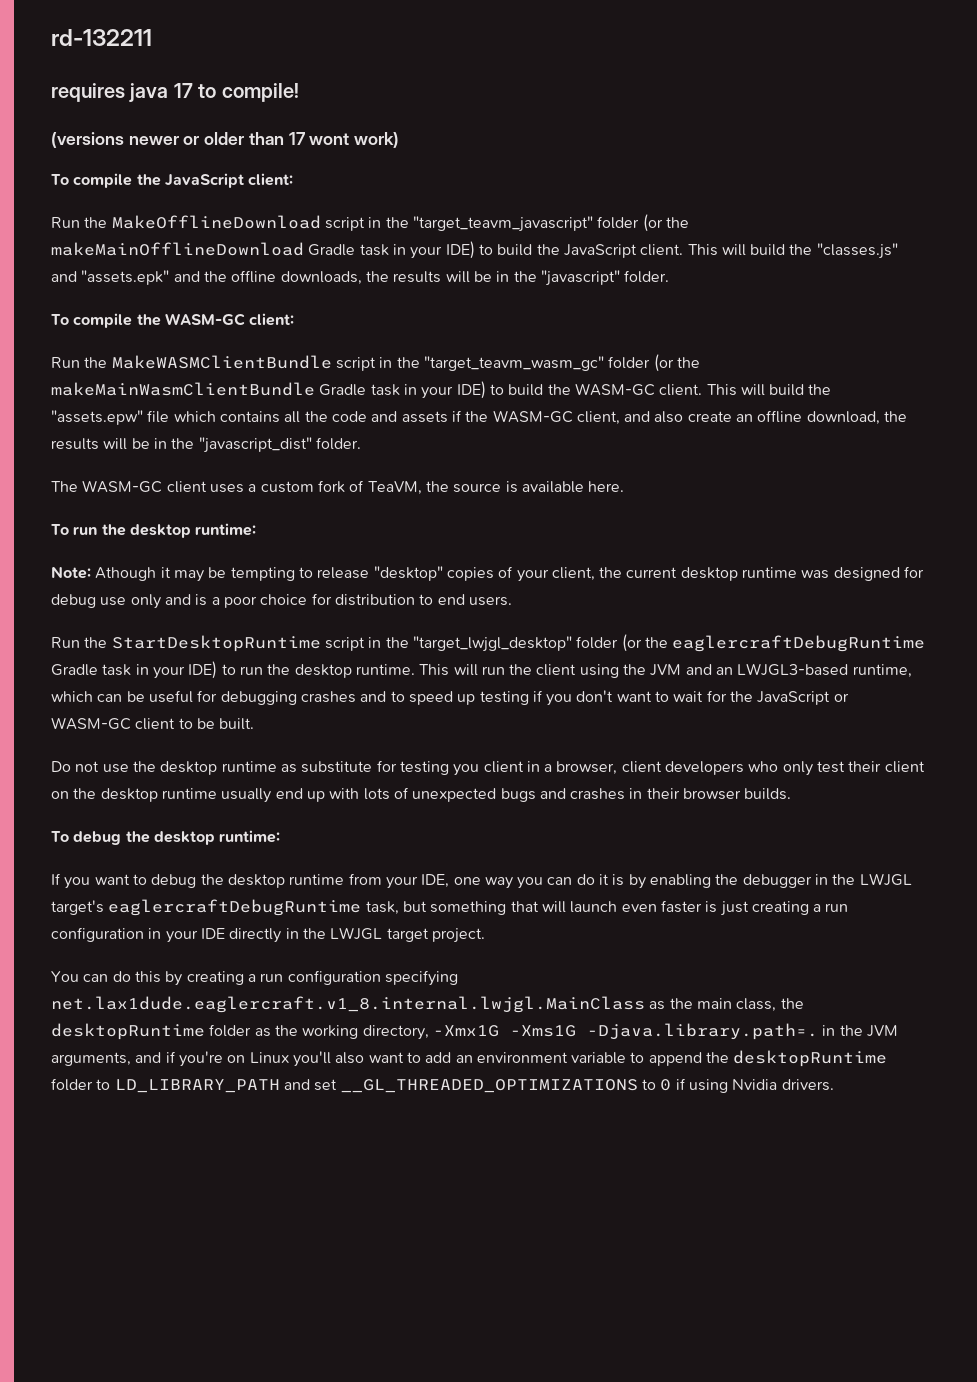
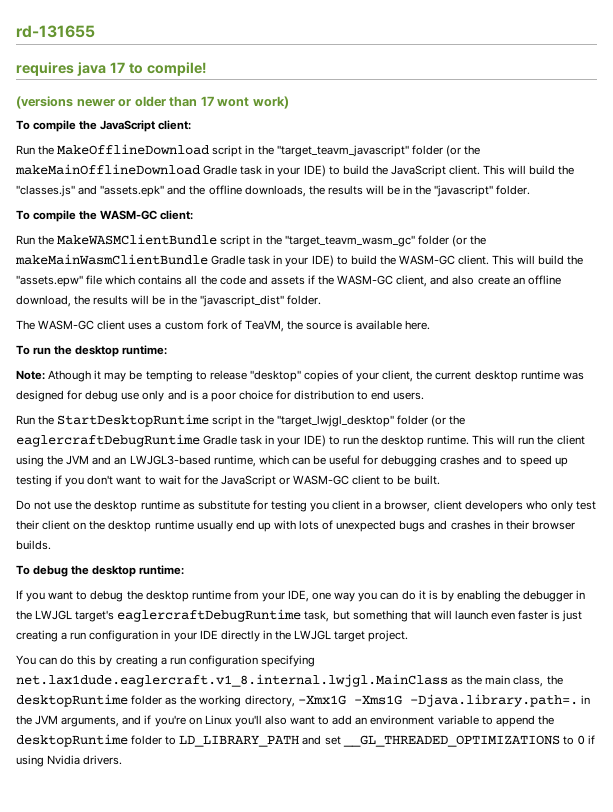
- rd-132211
+ rd-131655

